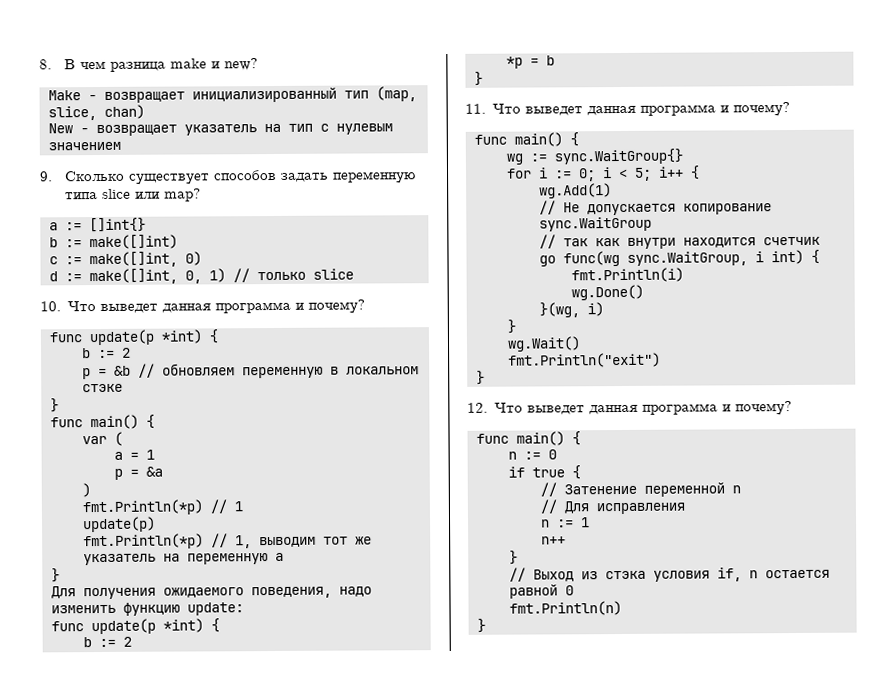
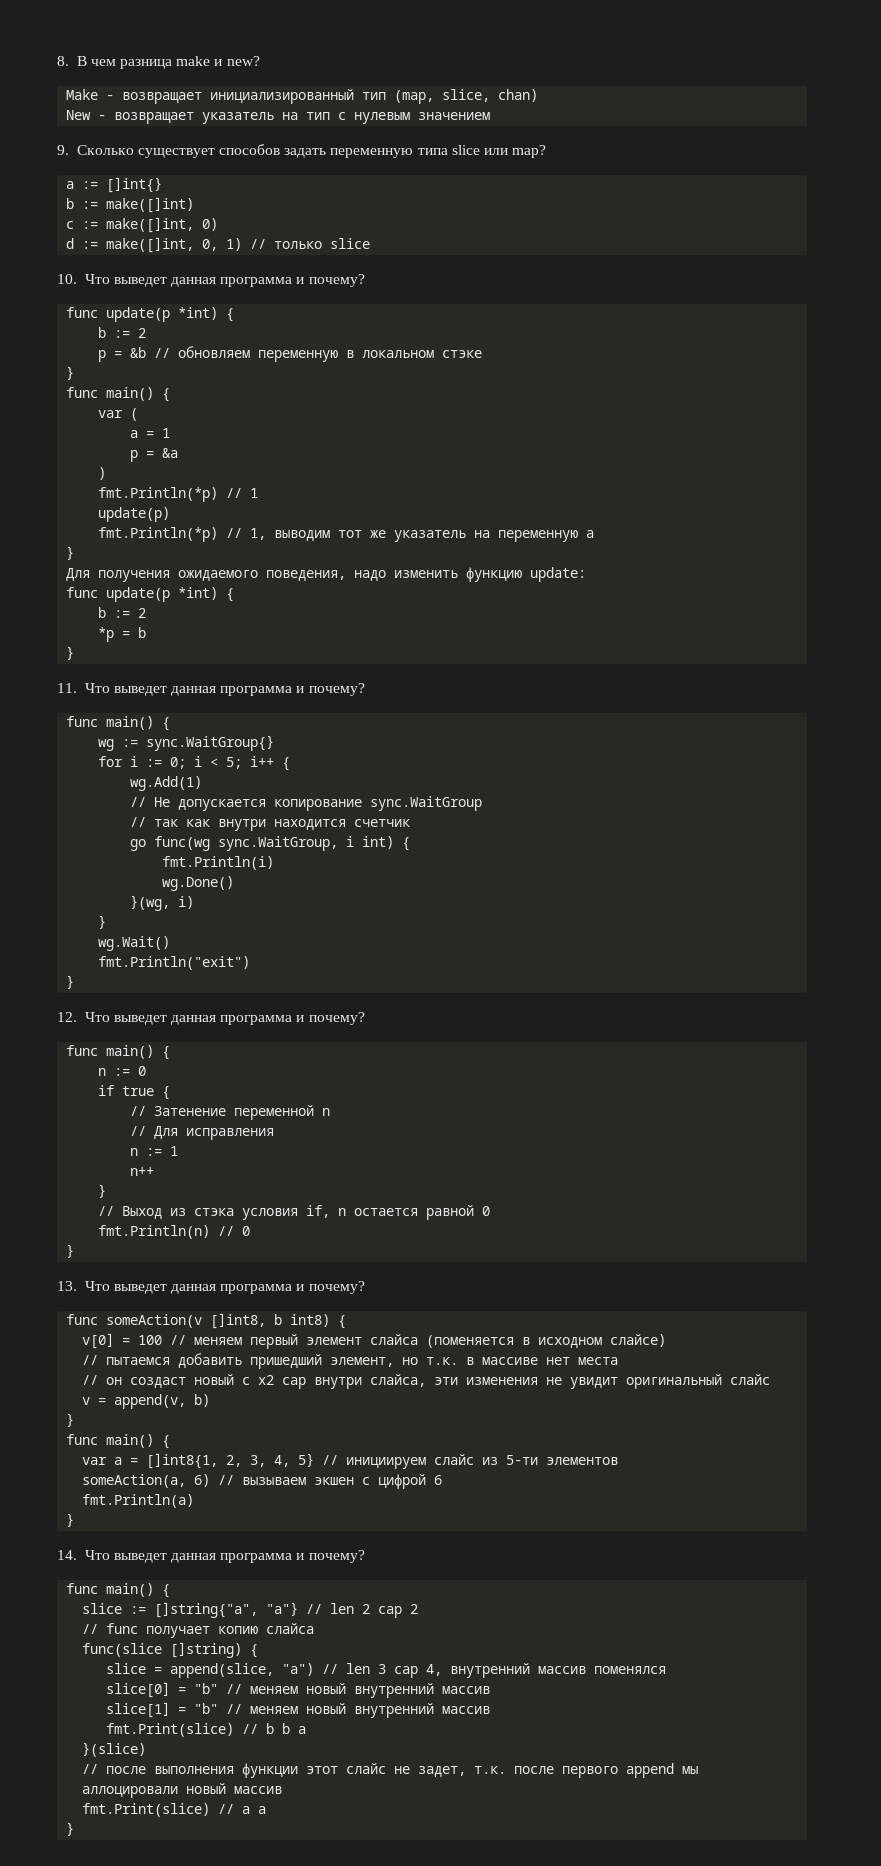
- fmt.Println(n)
+ fmt.Println(n) // 0
+ }
+ 13. Что выведет данная программа и почему?
+ func someAction(v []int8, b int8) {
+ v[0] = 100 // меняем первый элемент слайса (поменяется в исходном слайсе)
+ // пытаемся добавить пришедший элемент, но т.к. в массиве нет места
+ // он создаст новый с х2 cap внутри слайса, эти изменения не увидит оригинальный слайс
+ v = append(v, b)
+ }
+ func main() {
+ var a = []int8{1, 2, 3, 4, 5} // инициируем слайс из 5-ти элементов
+ someAction(a, 6) // вызываем экшен с цифрой 6
+ fmt.Println(a)
+ }
+ 14. Что выведет данная программа и почему?
+ func main() {
+ slice := []string{"a", "a"} // len 2 cap 2
+ // func получает копию слайса
+ func(slice []string) {
+ slice = append(slice, "a") // len 3 cap 4, внутренний массив поменялся
+ slice[0] = "b" // меняем новый внутренний массив
+ slice[1] = "b" // меняем новый внутренний массив
+ fmt.Print(slice) // b b a
+ }(slice)
+ // после выполнения функции этот слайс не задет, т.к. после первого append мы аллоцировали новый массив
+ fmt.Print(slice) // a a

